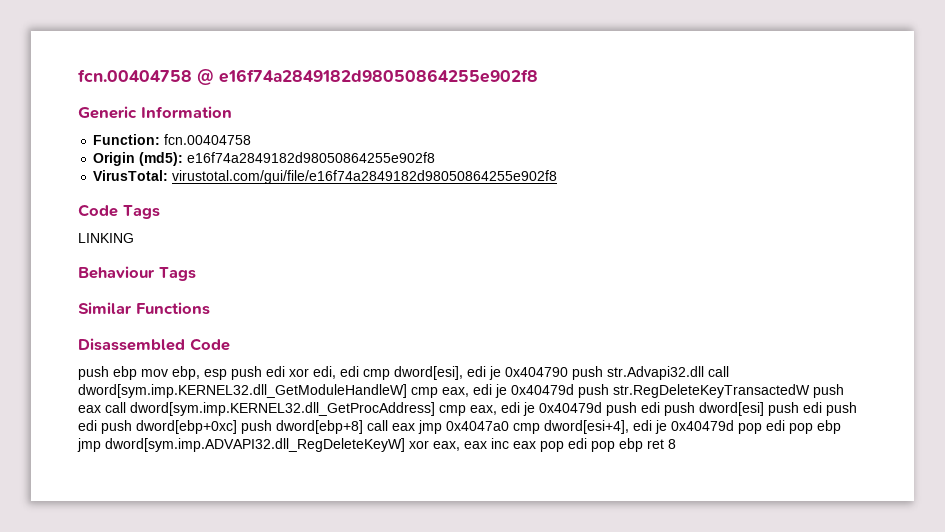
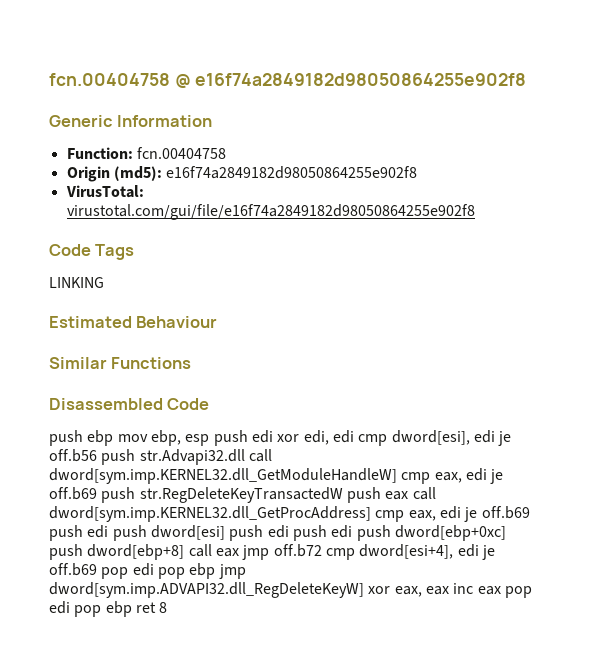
- Behaviour Tags
+ Estimated Behaviour
- push ebp mov ebp, esp push edi xor edi, edi cmp dword[esi], edi je 0x404790 push str.Advapi32.dll call dword[sym.imp.KERNEL32.dll_GetModuleHandleW] cmp eax, edi je 0x40479d push str.RegDeleteKeyTransactedW push eax call dword[sym.imp.KERNEL32.dll_GetProcAddress] cmp eax, edi je 0x40479d push edi push dword[esi] push edi push edi push dword[ebp+0xc] push dword[ebp+8] call eax jmp 0x4047a0 cmp dword[esi+4], edi je 0x40479d pop edi pop ebp jmp dword[sym.imp.ADVAPI32.dll_RegDeleteKeyW] xor eax, eax inc eax pop edi pop ebp ret 8
+ push ebp mov ebp, esp push edi xor edi, edi cmp dword[esi], edi je off.b56 push str.Advapi32.dll call dword[sym.imp.KERNEL32.dll_GetModuleHandleW] cmp eax, edi je off.b69 push str.RegDeleteKeyTransactedW push eax call dword[sym.imp.KERNEL32.dll_GetProcAddress] cmp eax, edi je off.b69 push edi push dword[esi] push edi push edi push dword[ebp+0xc] push dword[ebp+8] call eax jmp off.b72 cmp dword[esi+4], edi je off.b69 pop edi pop ebp jmp dword[sym.imp.ADVAPI32.dll_RegDeleteKeyW] xor eax, eax inc eax pop edi pop ebp ret 8

